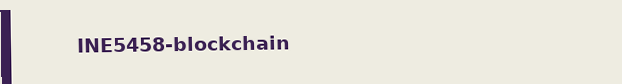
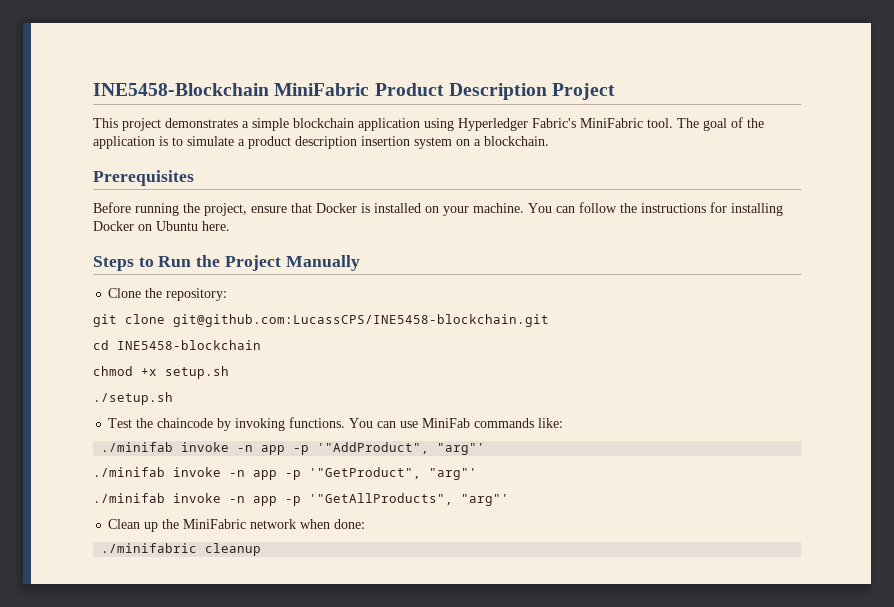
- INE5458-blockchain
+ INE5458-Blockchain MiniFabric Product Description Project
+ This project demonstrates a simple blockchain application using Hyperledger Fabric's MiniFabric tool. The goal of the application is to simulate a product description insertion system on a blockchain.
+ Prerequisites
+ Before running the project, ensure that Docker is installed on your machine. You can follow the instructions for installing Docker on Ubuntu here.
+ Steps to Run the Project Manually
+ Clone the repository:
+ git clone git@github.com:LucassCPS/INE5458-blockchain.git
+ cd INE5458-blockchain
+ chmod +x setup.sh
+ ./setup.sh
+ Test the chaincode by invoking functions. You can use MiniFab commands like:
+ ./minifab invoke -n app -p '"AddProduct", "arg"'
+ ./minifab invoke -n app -p '"GetProduct", "arg"'
+ ./minifab invoke -n app -p '"GetAllProducts", "arg"'
+ Clean up the MiniFabric network when done:
+ ./minifabric cleanup

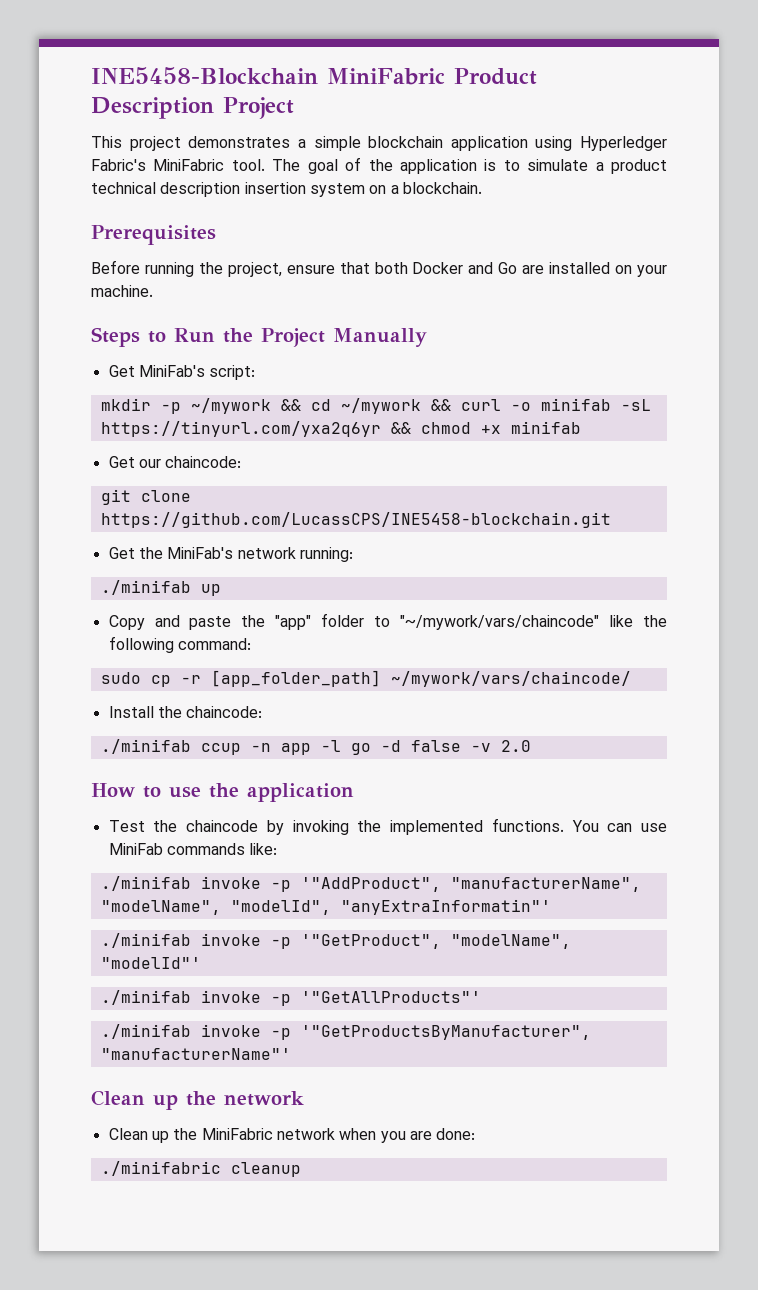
- The goal of the application is to simulate a product description insertion system on a blockchain.
+ The goal of the application is to simulate a product technical description insertion system on a blockchain.
- Before running the project, ensure that Docker is installed on your machine. You can follow the instructions for installing Docker on Ubuntu here.
+ Before running the project, ensure that both Docker and Go are installed on your machine.
- Clone the repository:
- git clone git@github.com:LucassCPS/INE5458-blockchain.git
- cd INE5458-blockchain
- chmod +x setup.sh
- ./setup.sh
+ Get MiniFab's script:
+ mkdir -p ~/mywork && cd ~/mywork && curl -o minifab -sL https://tinyurl.com/yxa2q6yr && chmod +x minifab
+ Get our chaincode:
+ git clone https://github.com/LucassCPS/INE5458-blockchain.git
+ Get the MiniFab's network running:
+ ./minifab up
+ Copy and paste the "app" folder to "~/mywork/vars/chaincode" like the following command:
+ sudo cp -r [app_folder_path] ~/mywork/vars/chaincode/
+ Install the chaincode:
+ ./minifab ccup -n app -l go -d false -v 2.0
+ How to use the application
- Test the chaincode by invoking functions.
+ Test the chaincode by invoking the implemented functions.
- ./minifab invoke -n app -p '"AddProduct", "arg"'
- ./minifab invoke -n app -p '"GetProduct", "arg"'
- ./minifab invoke -n app -p '"GetAllProducts", "arg"'
+ ./minifab invoke -p '"AddProduct", "manufacturerName", "modelName", "modelId", "anyExtraInformatin"'
+ ./minifab invoke -p '"GetProduct", "modelName", "modelId"'
+ ./minifab invoke -p '"GetAllProducts"'
+ ./minifab invoke -p '"GetProductsByManufacturer", "manufacturerName"'
+ Clean up the network
- Clean up the MiniFabric network when done:
+ Clean up the MiniFabric network when you are done:

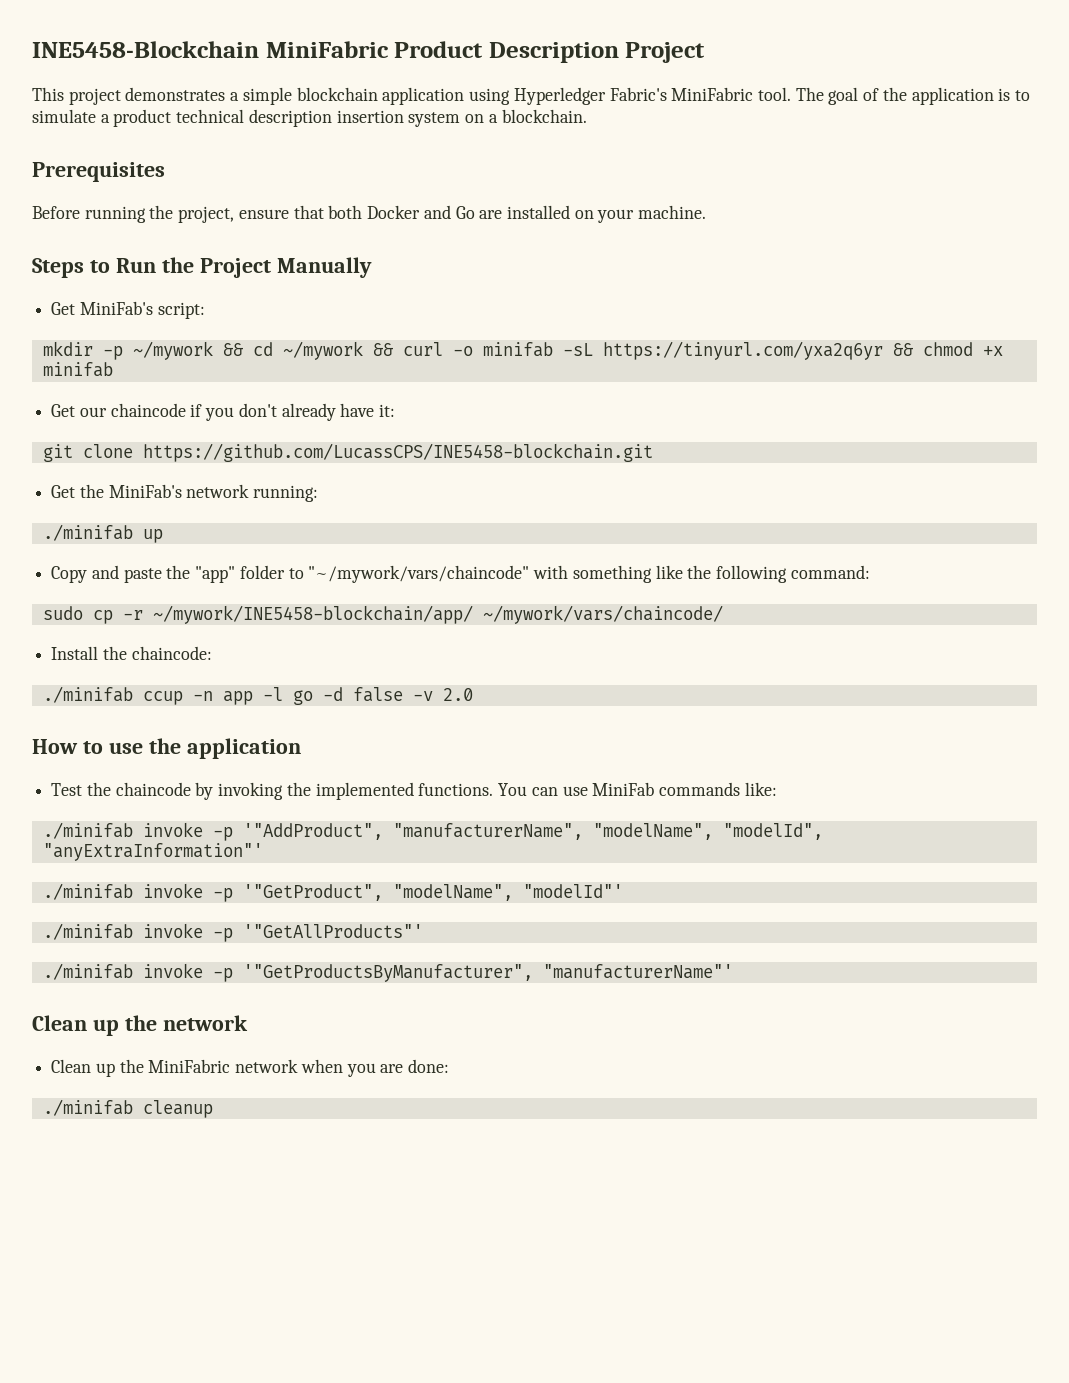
- Get our chaincode:
+ Get our chaincode if you don't already have it:
- Copy and paste the "app" folder to "~/mywork/vars/chaincode" like the following command:
+ Copy and paste the "app" folder to "~/mywork/vars/chaincode" with something like the following command:
- sudo cp -r [app_folder_path] ~/mywork/vars/chaincode/
+ sudo cp -r ~/mywork/INE5458-blockchain/app/ ~/mywork/vars/chaincode/
- ./minifab invoke -p '"AddProduct", "manufacturerName", "modelName", "modelId", "anyExtraInformatin"'
+ ./minifab invoke -p '"AddProduct", "manufacturerName", "modelName", "modelId", "anyExtraInformation"'
- ./minifabric cleanup
+ ./minifab cleanup

